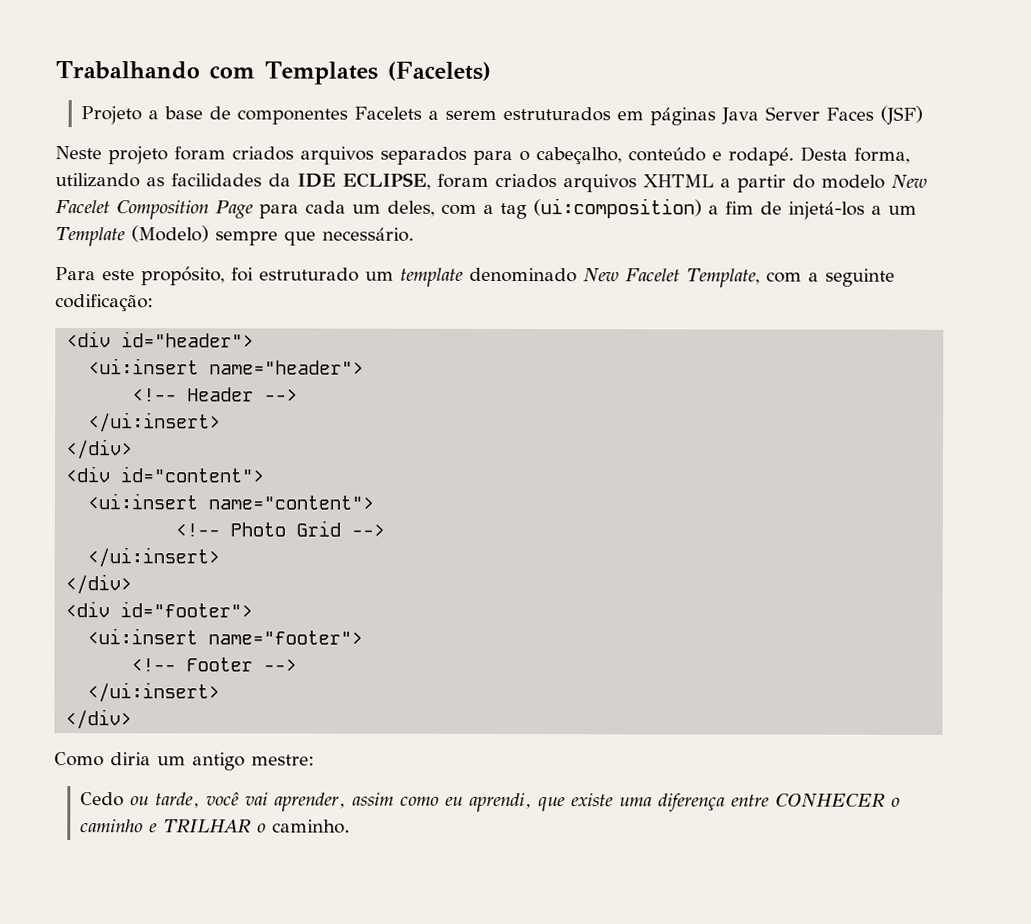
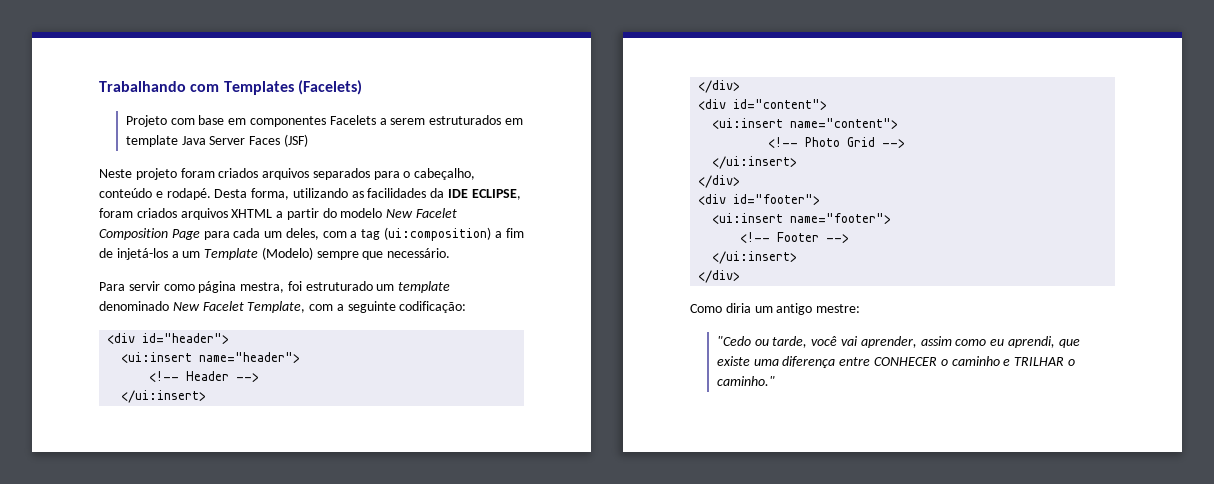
- Projeto a base de componentes Facelets a serem estruturados em páginas Java Server Faces (JSF)
+ Projeto com base em componentes Facelets a serem estruturados em template Java Server Faces (JSF)
- Para este propósito, foi estruturado um template denominado New Facelet Template, com a seguinte codificação:
+ Para servir como página mestra, foi estruturado um template denominado New Facelet Template, com a seguinte codificação:
- Cedo ou tarde, você vai aprender, assim como eu aprendi, que existe uma diferença entre CONHECER o caminho e TRILHAR o caminho.
+ "Cedo ou tarde, você vai aprender, assim como eu aprendi, que existe uma diferença entre CONHECER o caminho e TRILHAR o caminho."

